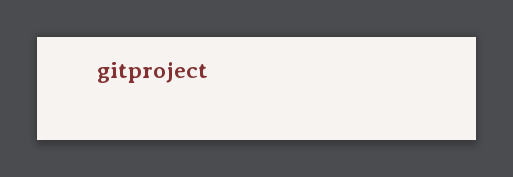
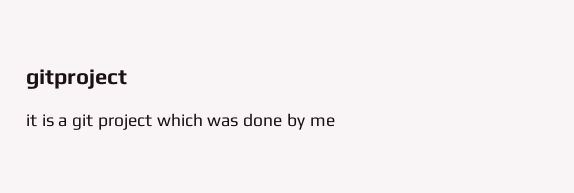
+ it is a git project which was done by me

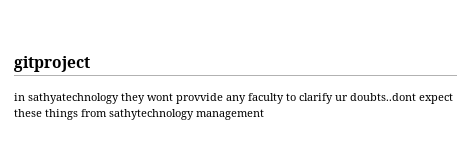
- it is a git project which was done by me
+ in sathyatechnology they wont provvide any faculty to clarify ur doubts..dont expect these things from sathytechnology management

